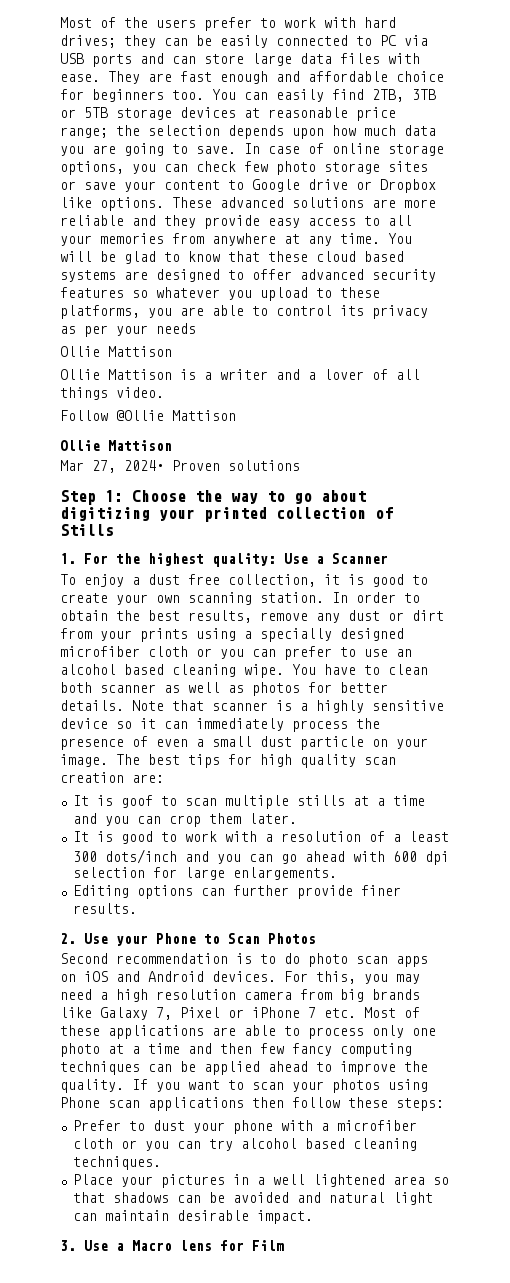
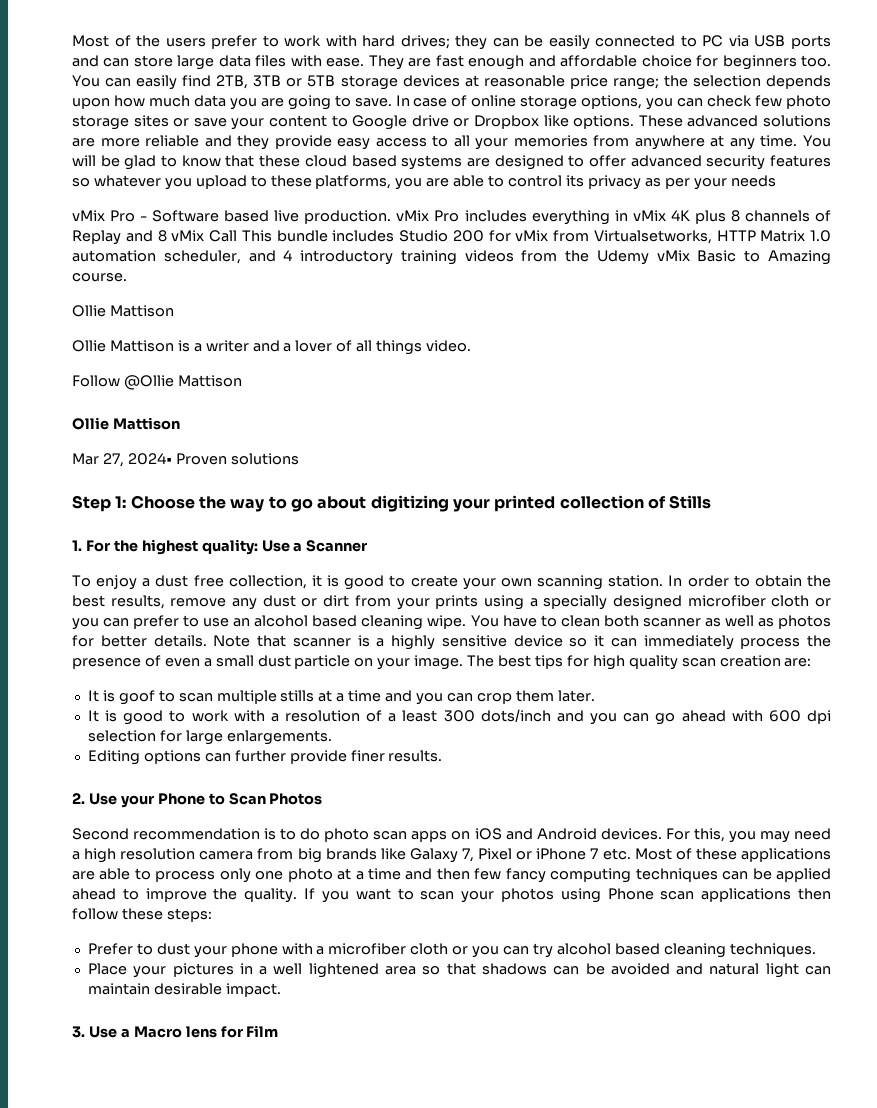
+ vMix Pro - Software based live production. vMix Pro includes everything in vMix 4K plus 8 channels of Replay and 8 vMix Call This bundle includes Studio 200 for vMix from Virtualsetworks, HTTP Matrix 1.0 automation scheduler, and 4 introductory training videos from the Udemy vMix Basic to Amazing course.

